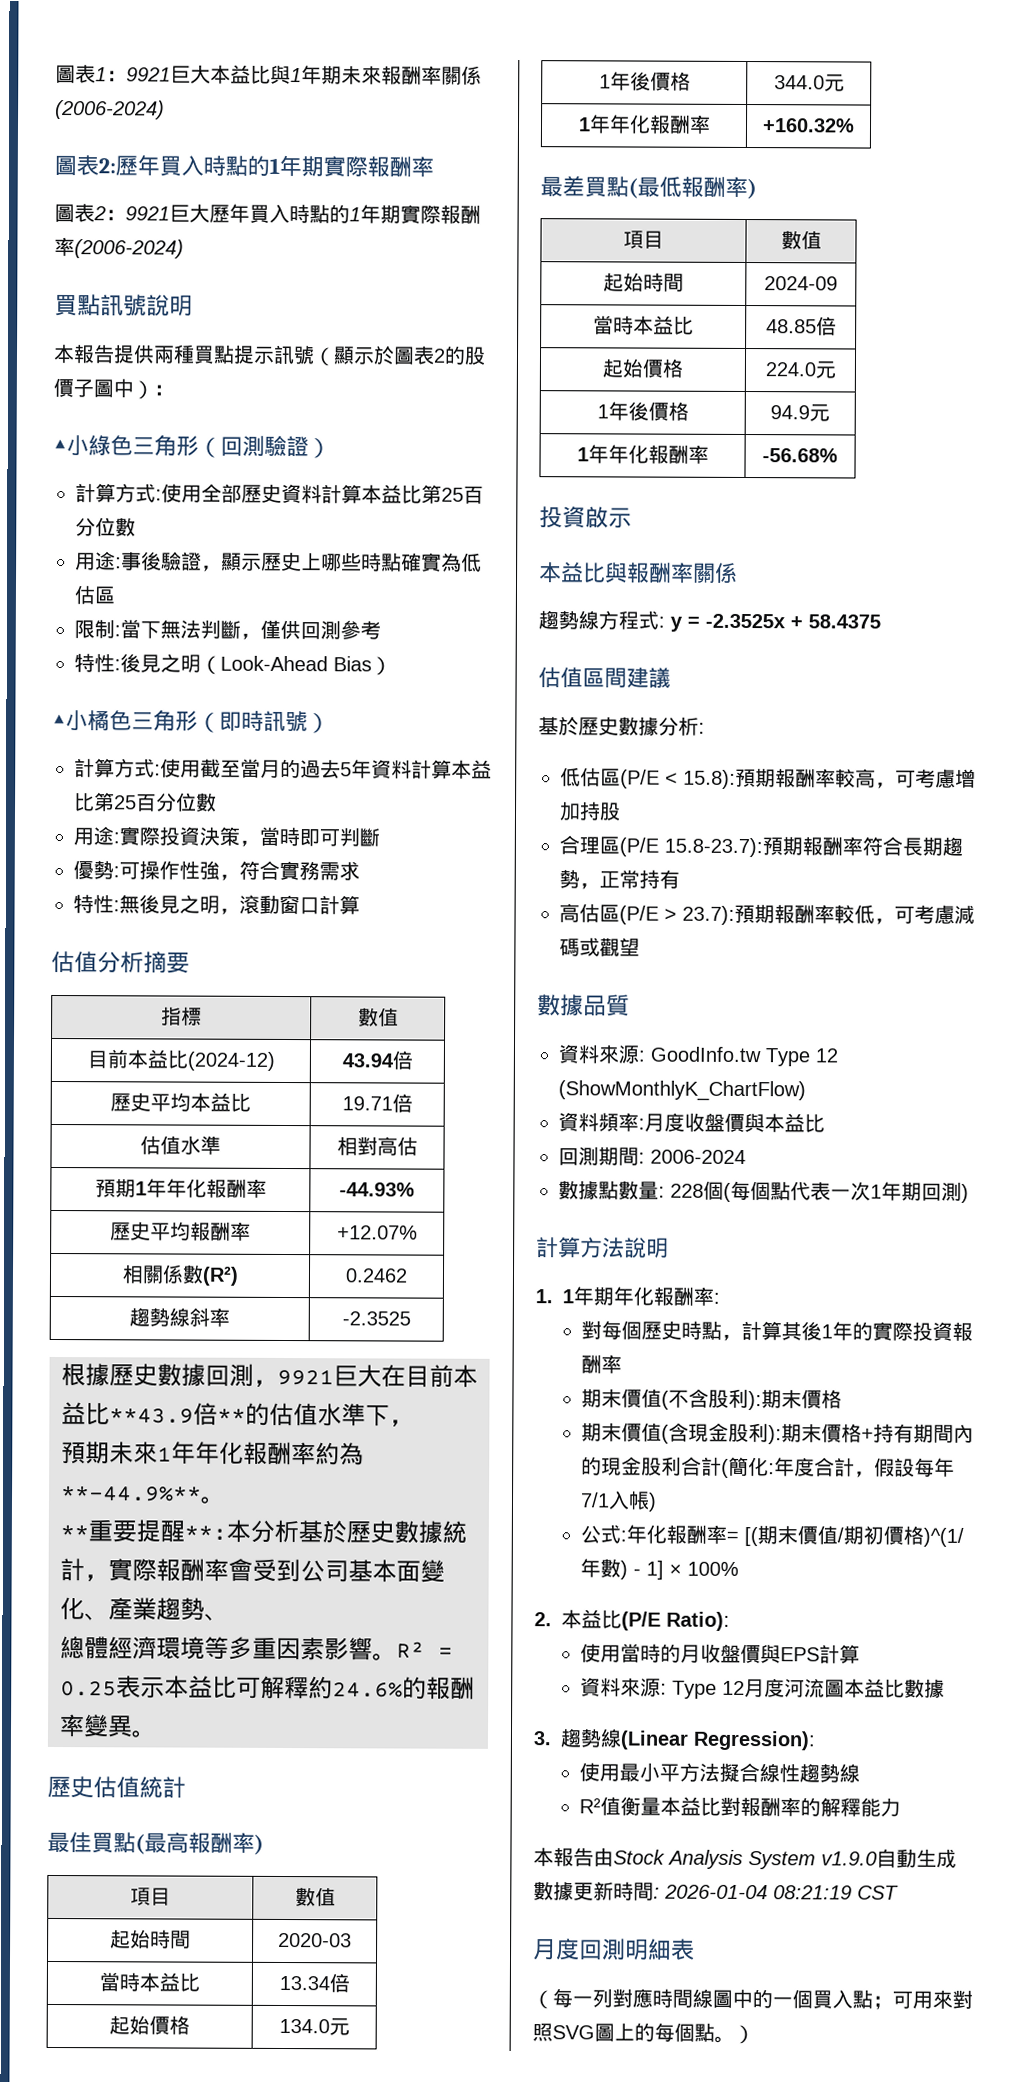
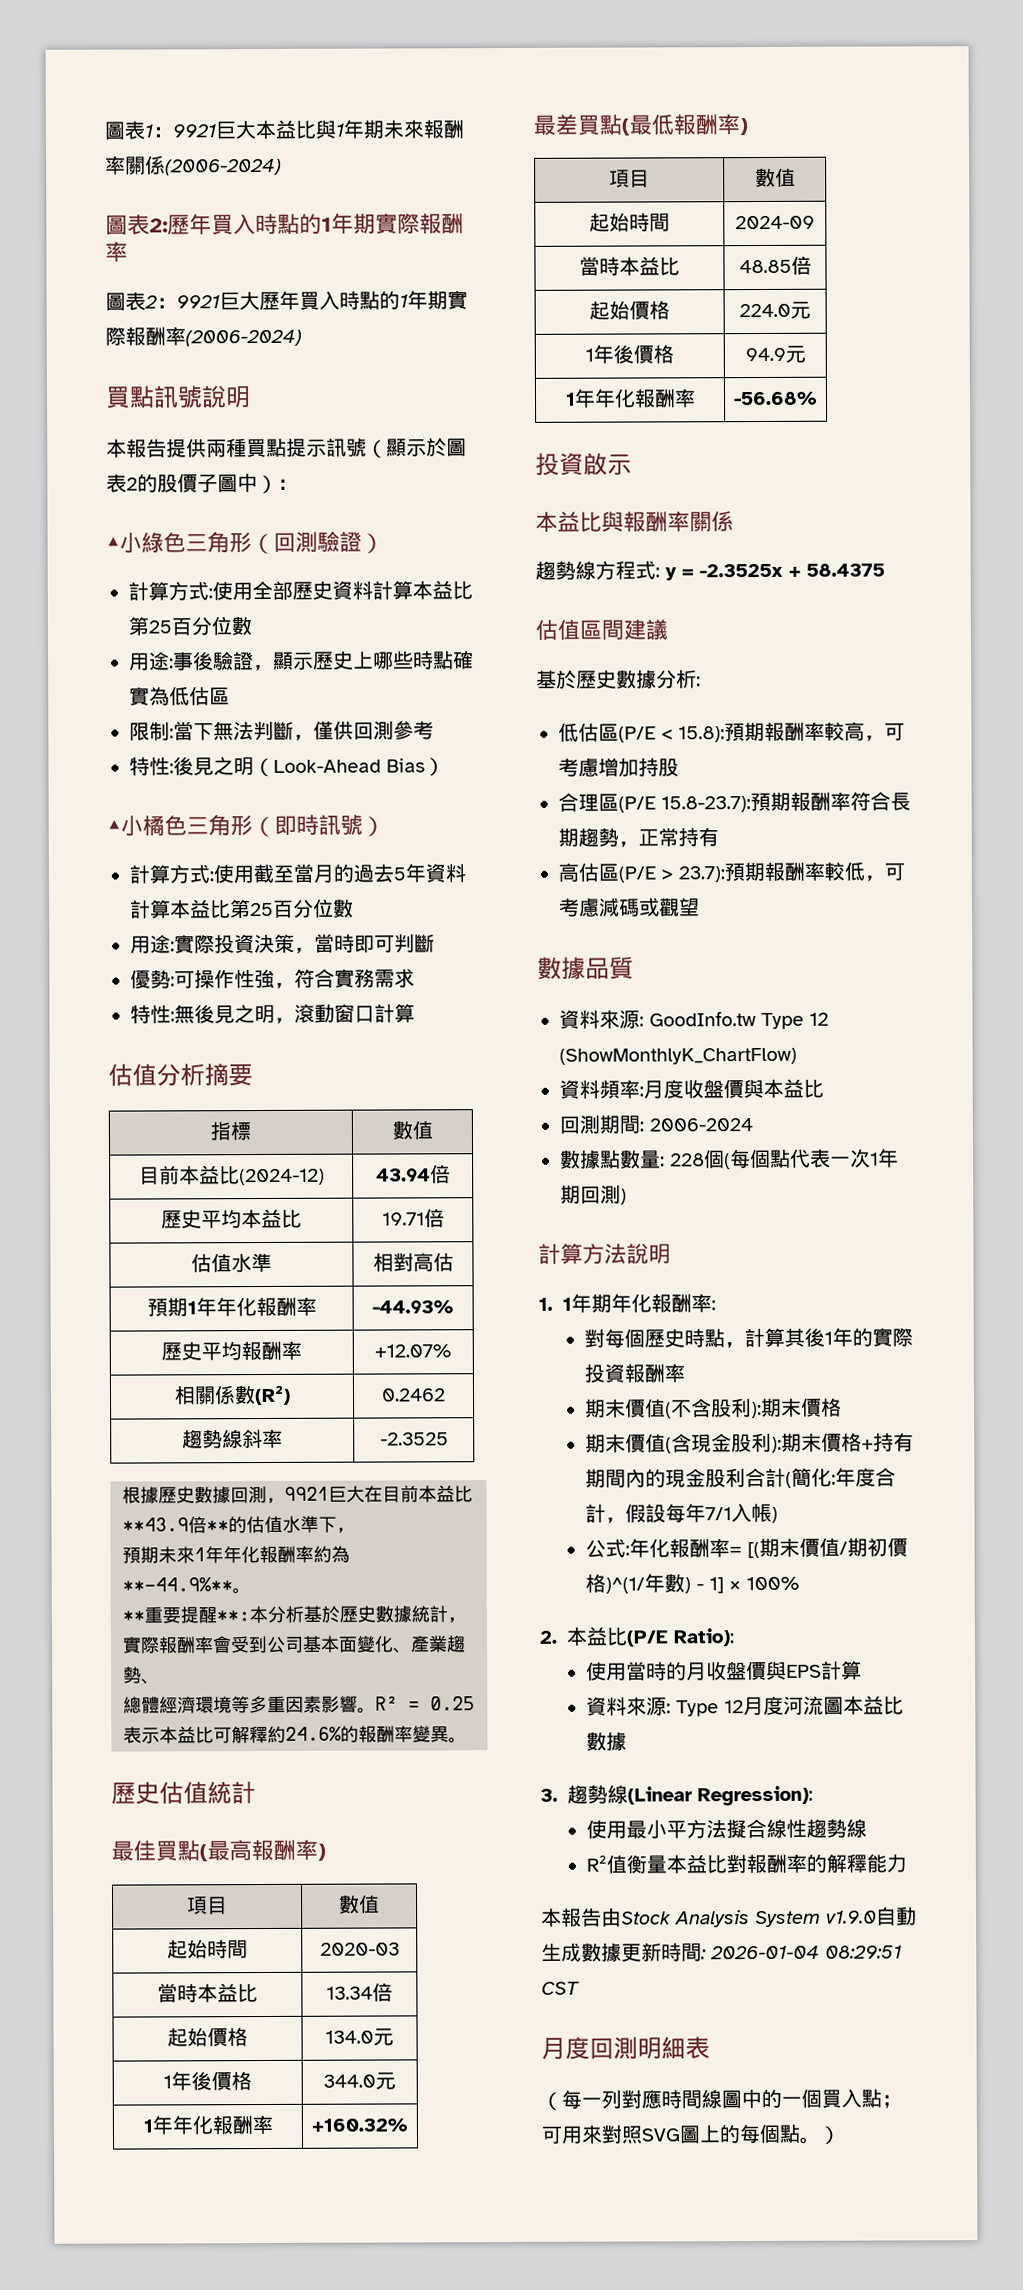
- 本報告由Stock Analysis System v1.9.0自動生成數據更新時間: 2026-01-04 08:21:19 CST
+ 本報告由Stock Analysis System v1.9.0自動生成數據更新時間: 2026-01-04 08:29:51 CST

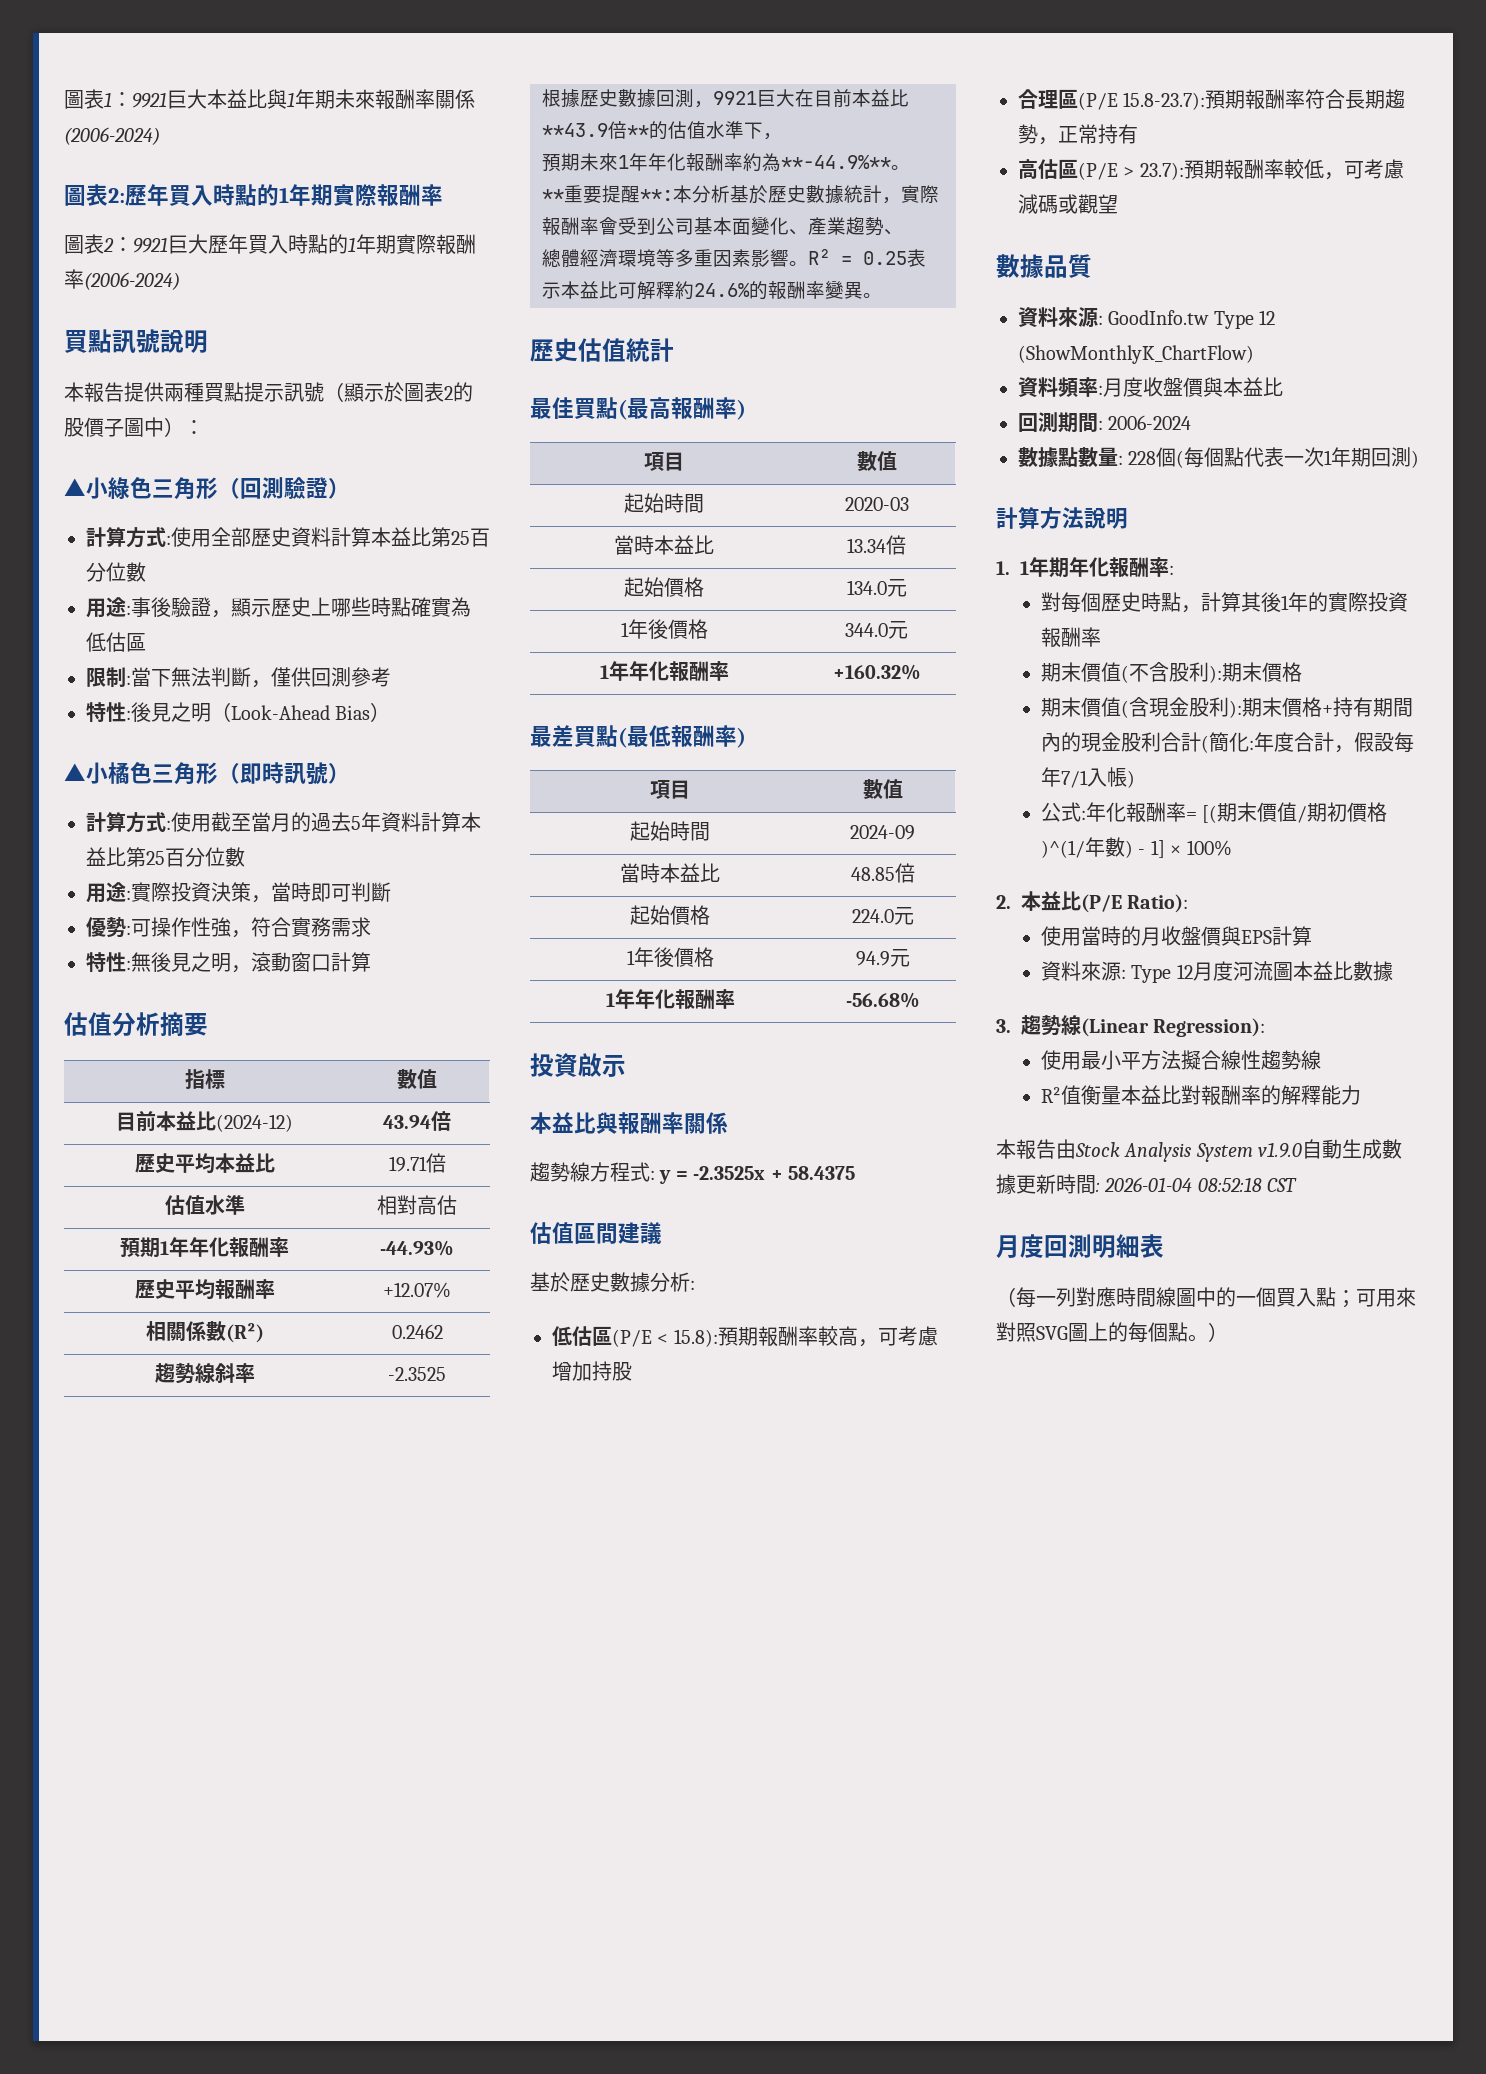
- 本報告由Stock Analysis System v1.9.0自動生成數據更新時間: 2026-01-04 08:29:51 CST
+ 本報告由Stock Analysis System v1.9.0自動生成數據更新時間: 2026-01-04 08:52:18 CST

